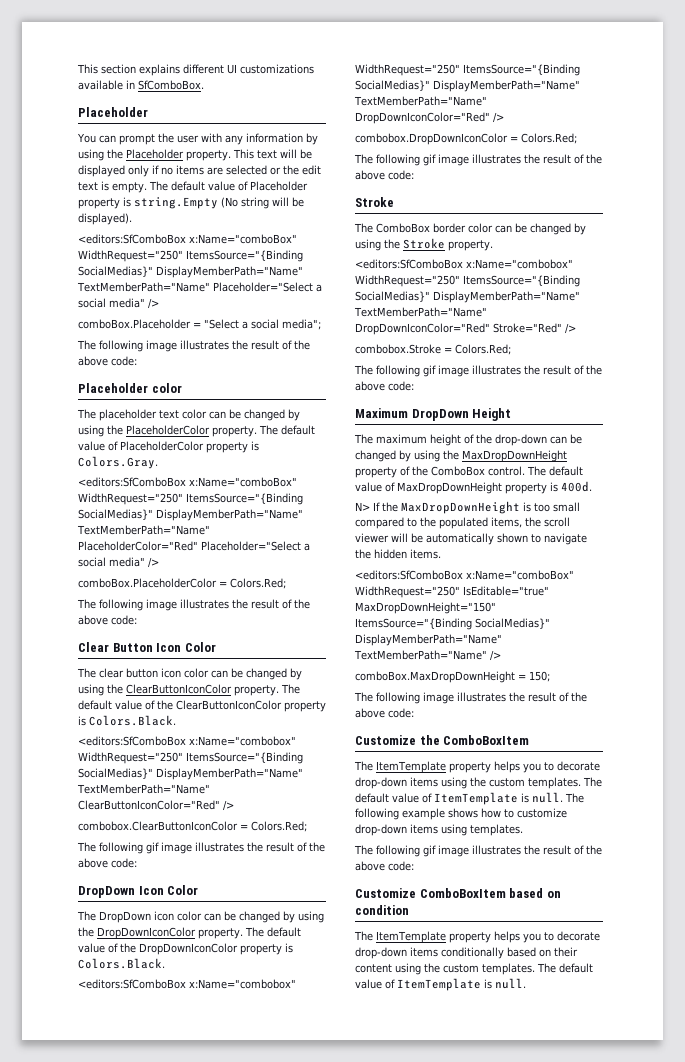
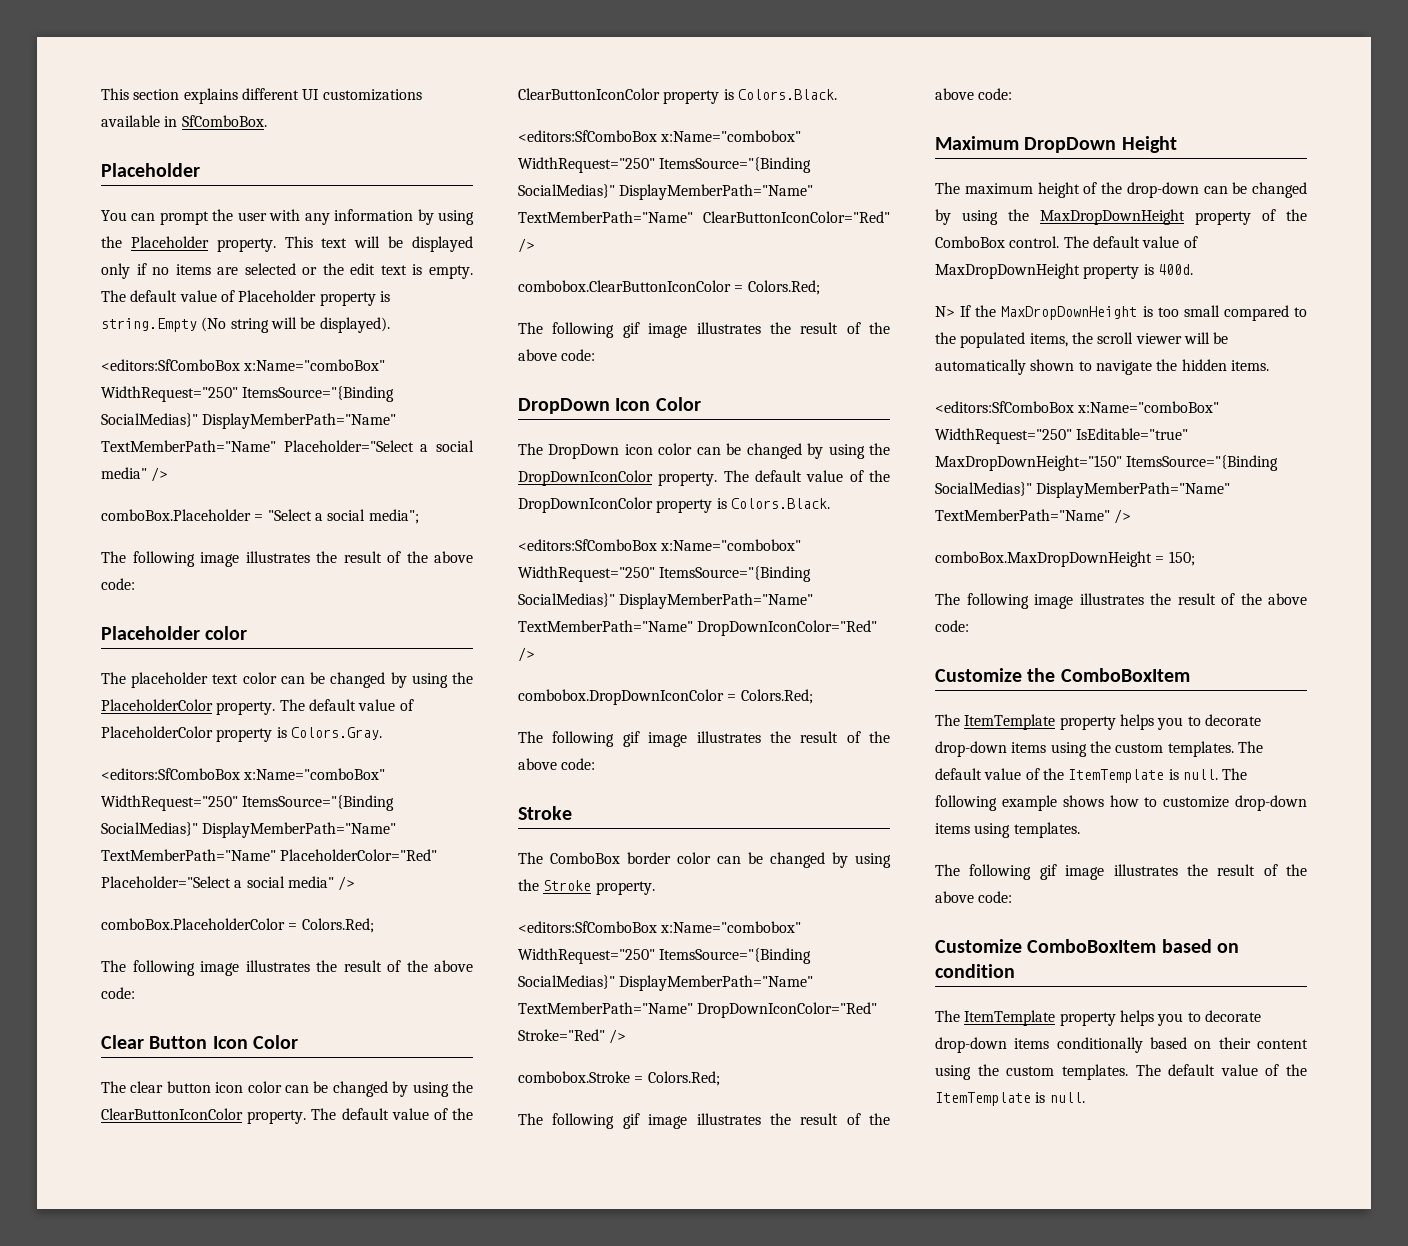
- The ItemTemplate property helps you to decorate drop-down items using the custom templates. The default value of ItemTemplate is null.
+ The ItemTemplate property helps you to decorate drop-down items using the custom templates. The default value of the ItemTemplate is null.
- The ItemTemplate property helps you to decorate drop-down items conditionally based on their content using the custom templates. The default value of ItemTemplate is null.
+ The ItemTemplate property helps you to decorate drop-down items conditionally based on their content using the custom templates. The default value of the ItemTemplate is null.

